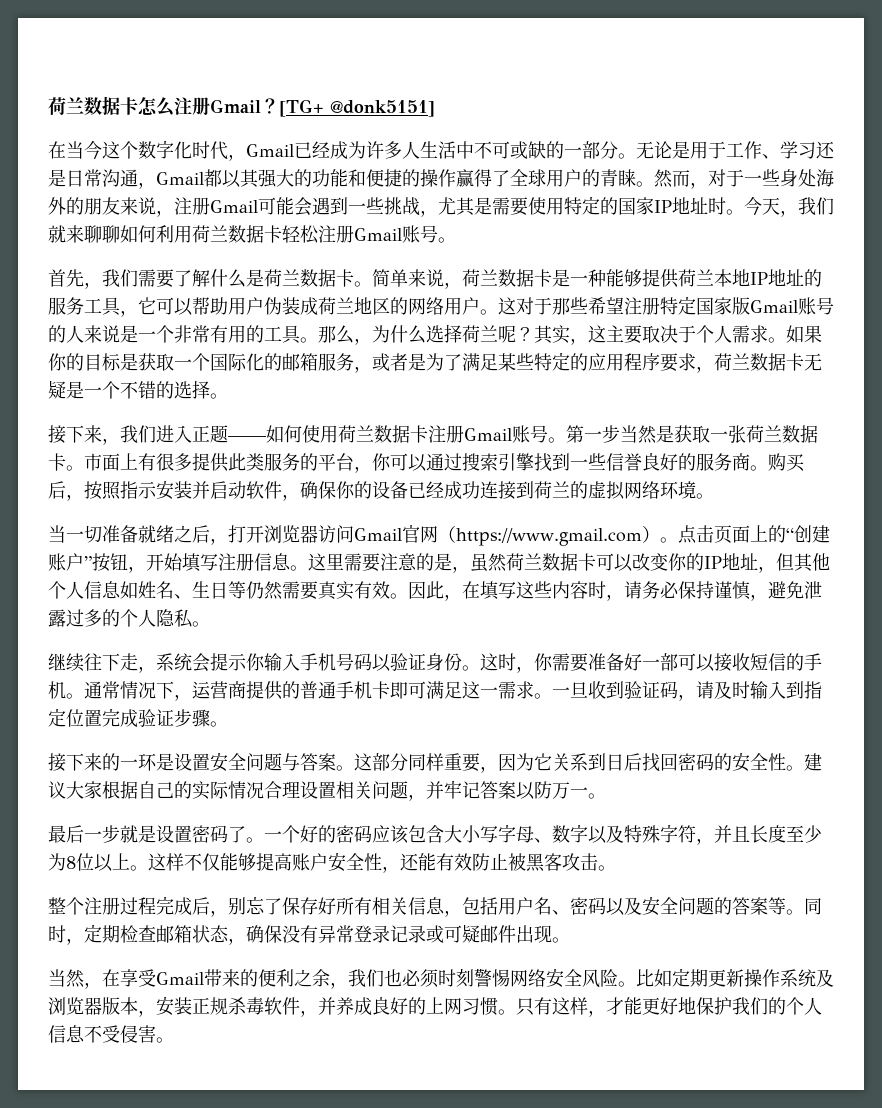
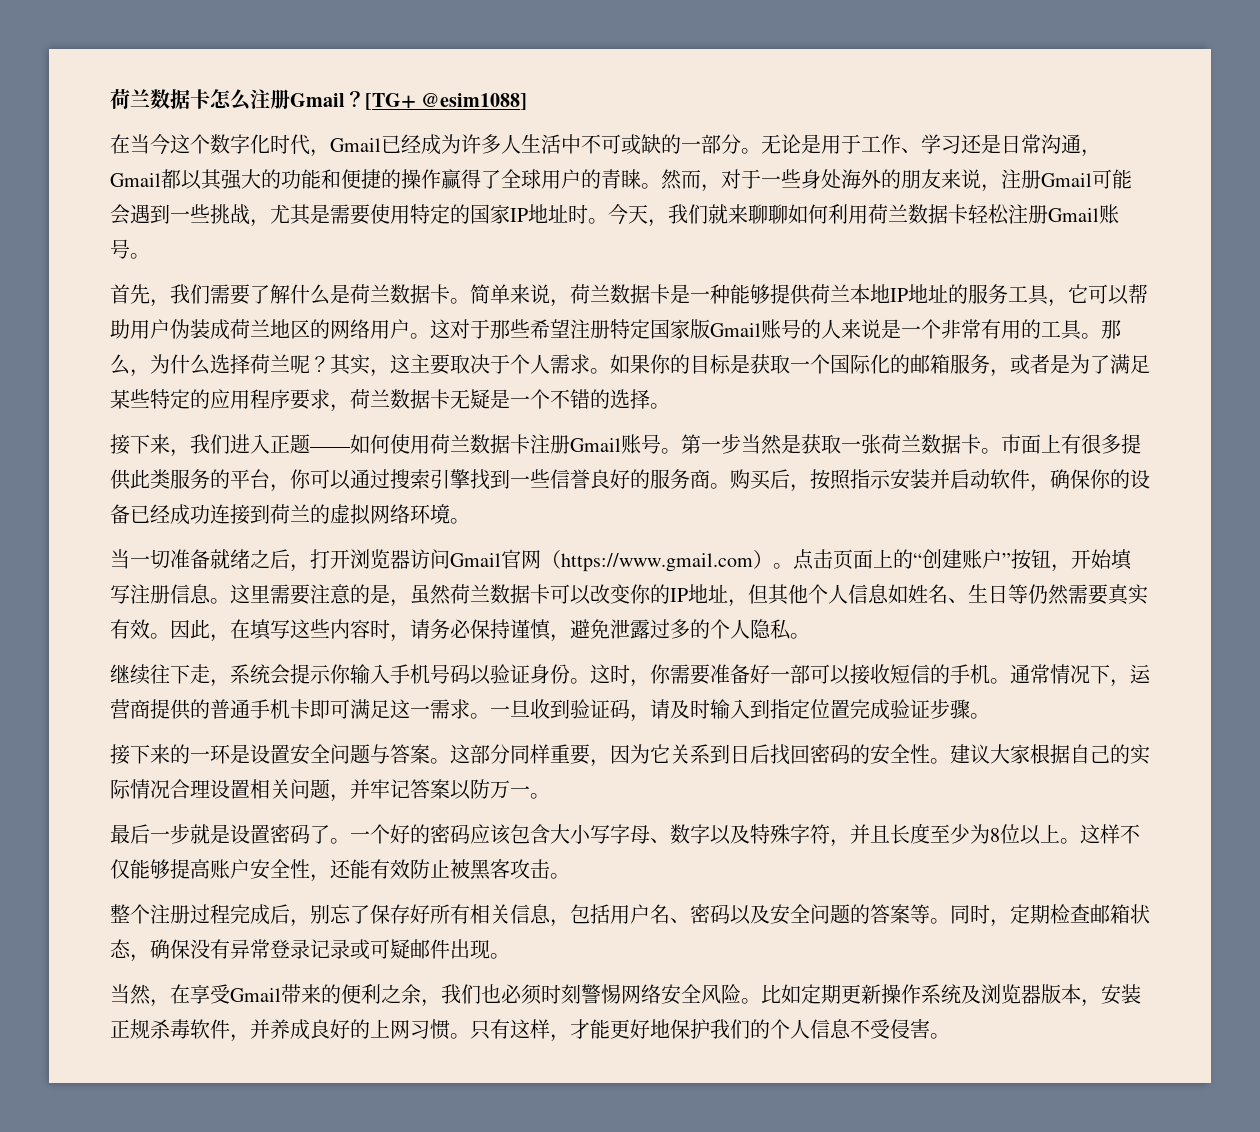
- [TG+ @donk5151]
+ [TG+ @esim1088]

